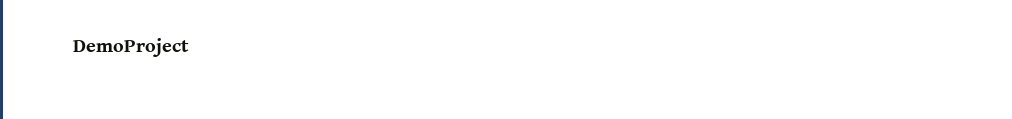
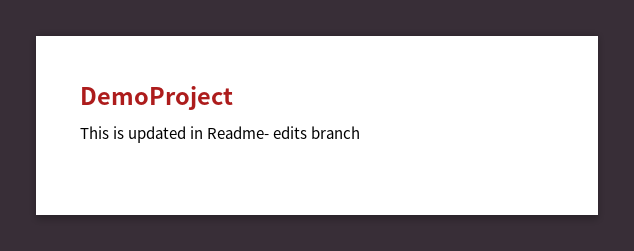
+ This is updated in Readme- edits branch

